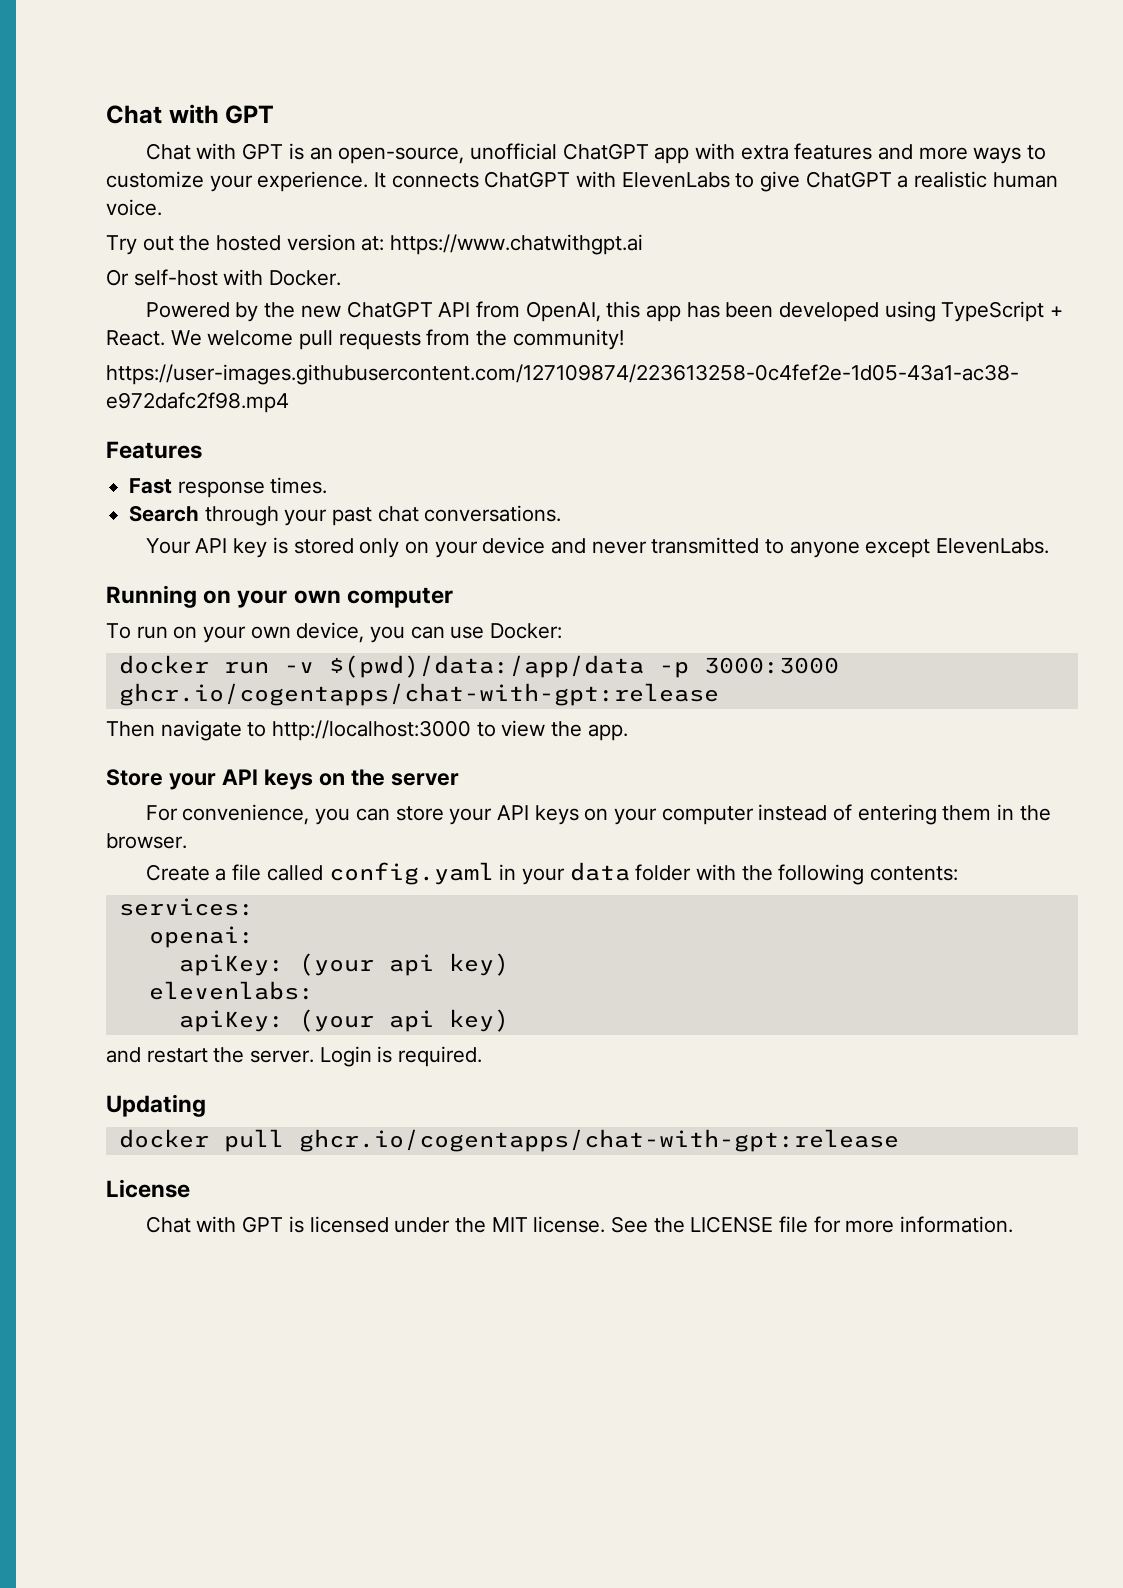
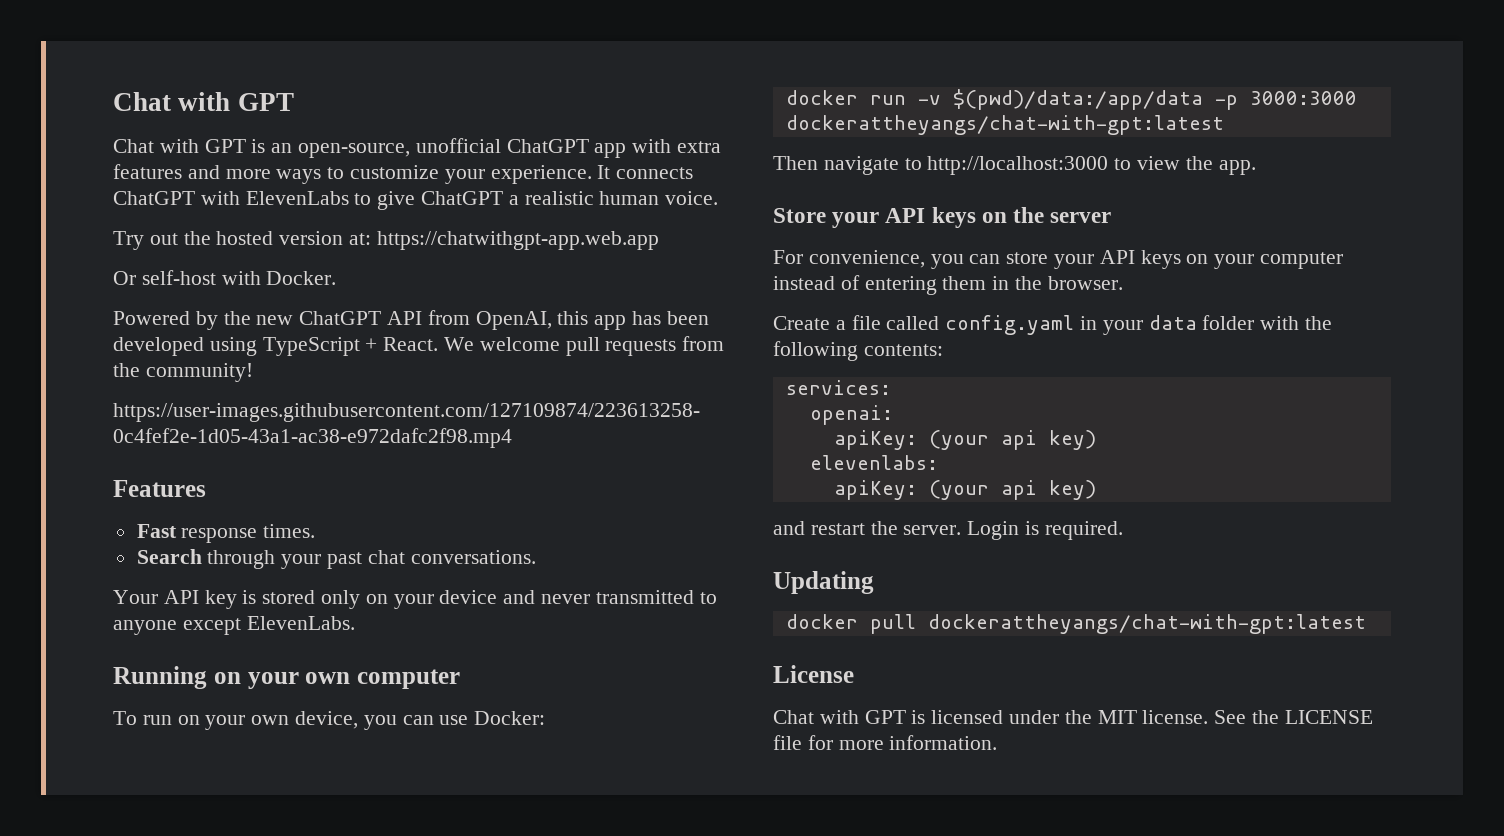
- Try out the hosted version at: https://www.chatwithgpt.ai
+ Try out the hosted version at: https://chatwithgpt-app.web.app
- docker run -v $(pwd)/data:/app/data -p 3000:3000 ghcr.io/cogentapps/chat-with-gpt:release
+ docker run -v $(pwd)/data:/app/data -p 3000:3000 dockerattheyangs/chat-with-gpt:latest
- docker pull ghcr.io/cogentapps/chat-with-gpt:release
+ docker pull dockerattheyangs/chat-with-gpt:latest

